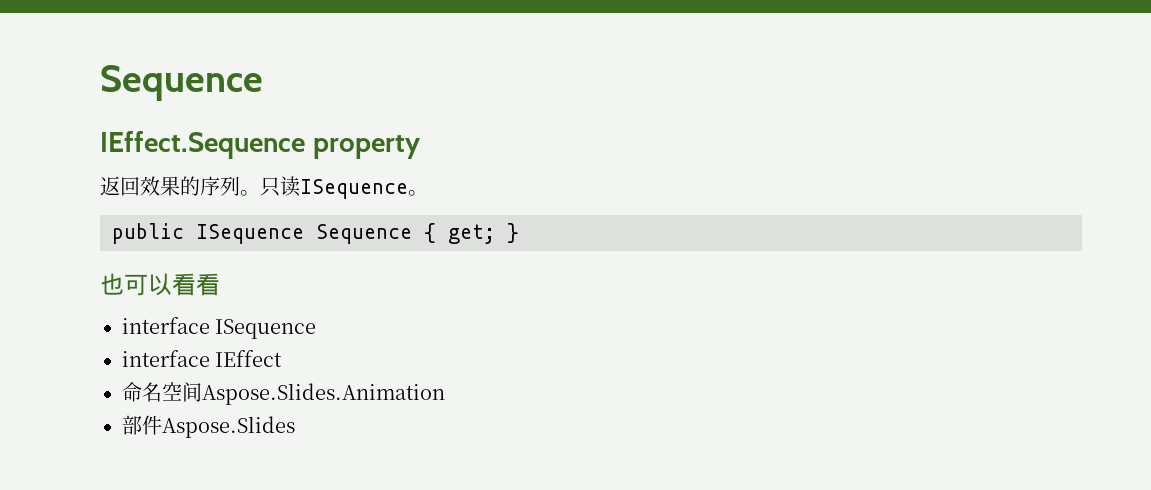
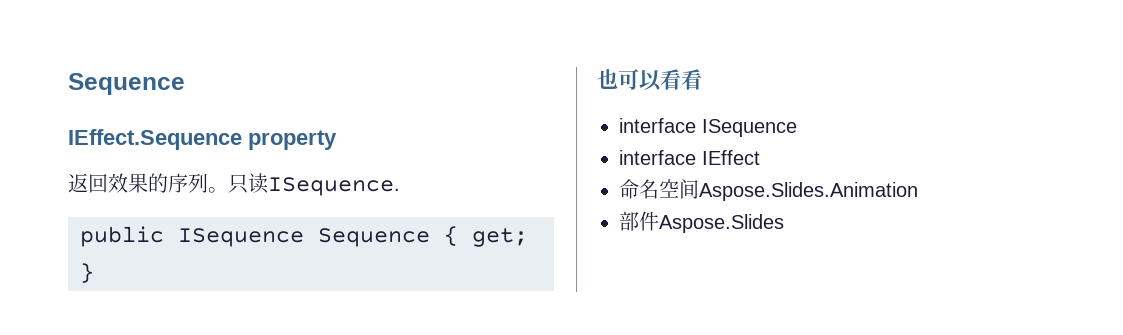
- 只读ISequence。
+ 只读ISequence.

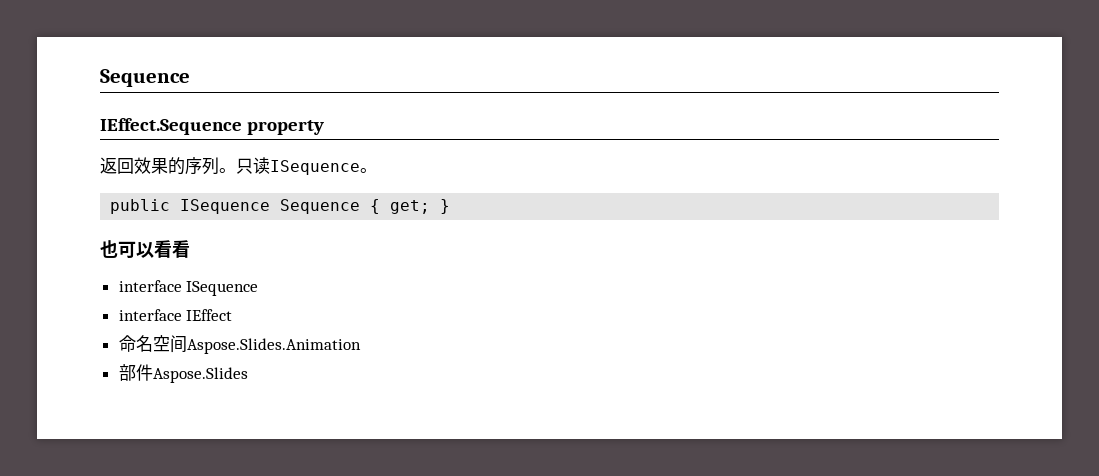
- 只读ISequence.
+ 只读ISequence。

